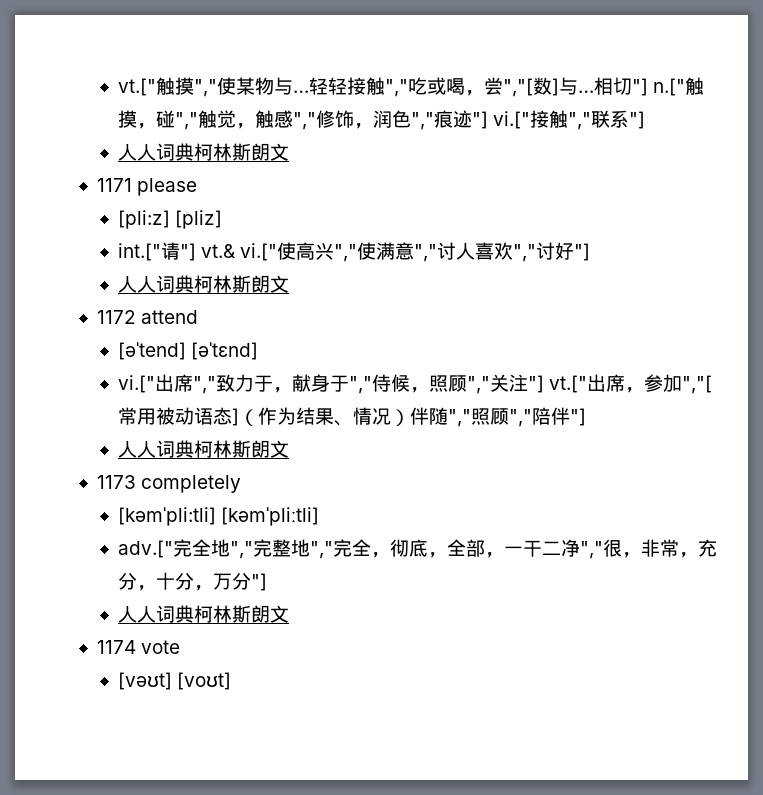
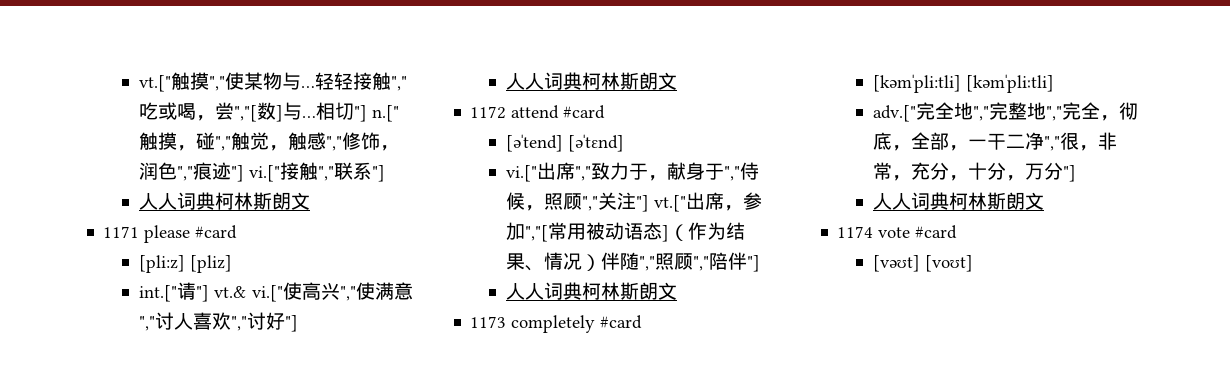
- 1171 please
+ 1171 please #card
- 1172 attend
+ 1172 attend #card
- 1173 completely
+ 1173 completely #card
- 1174 vote
+ 1174 vote #card

